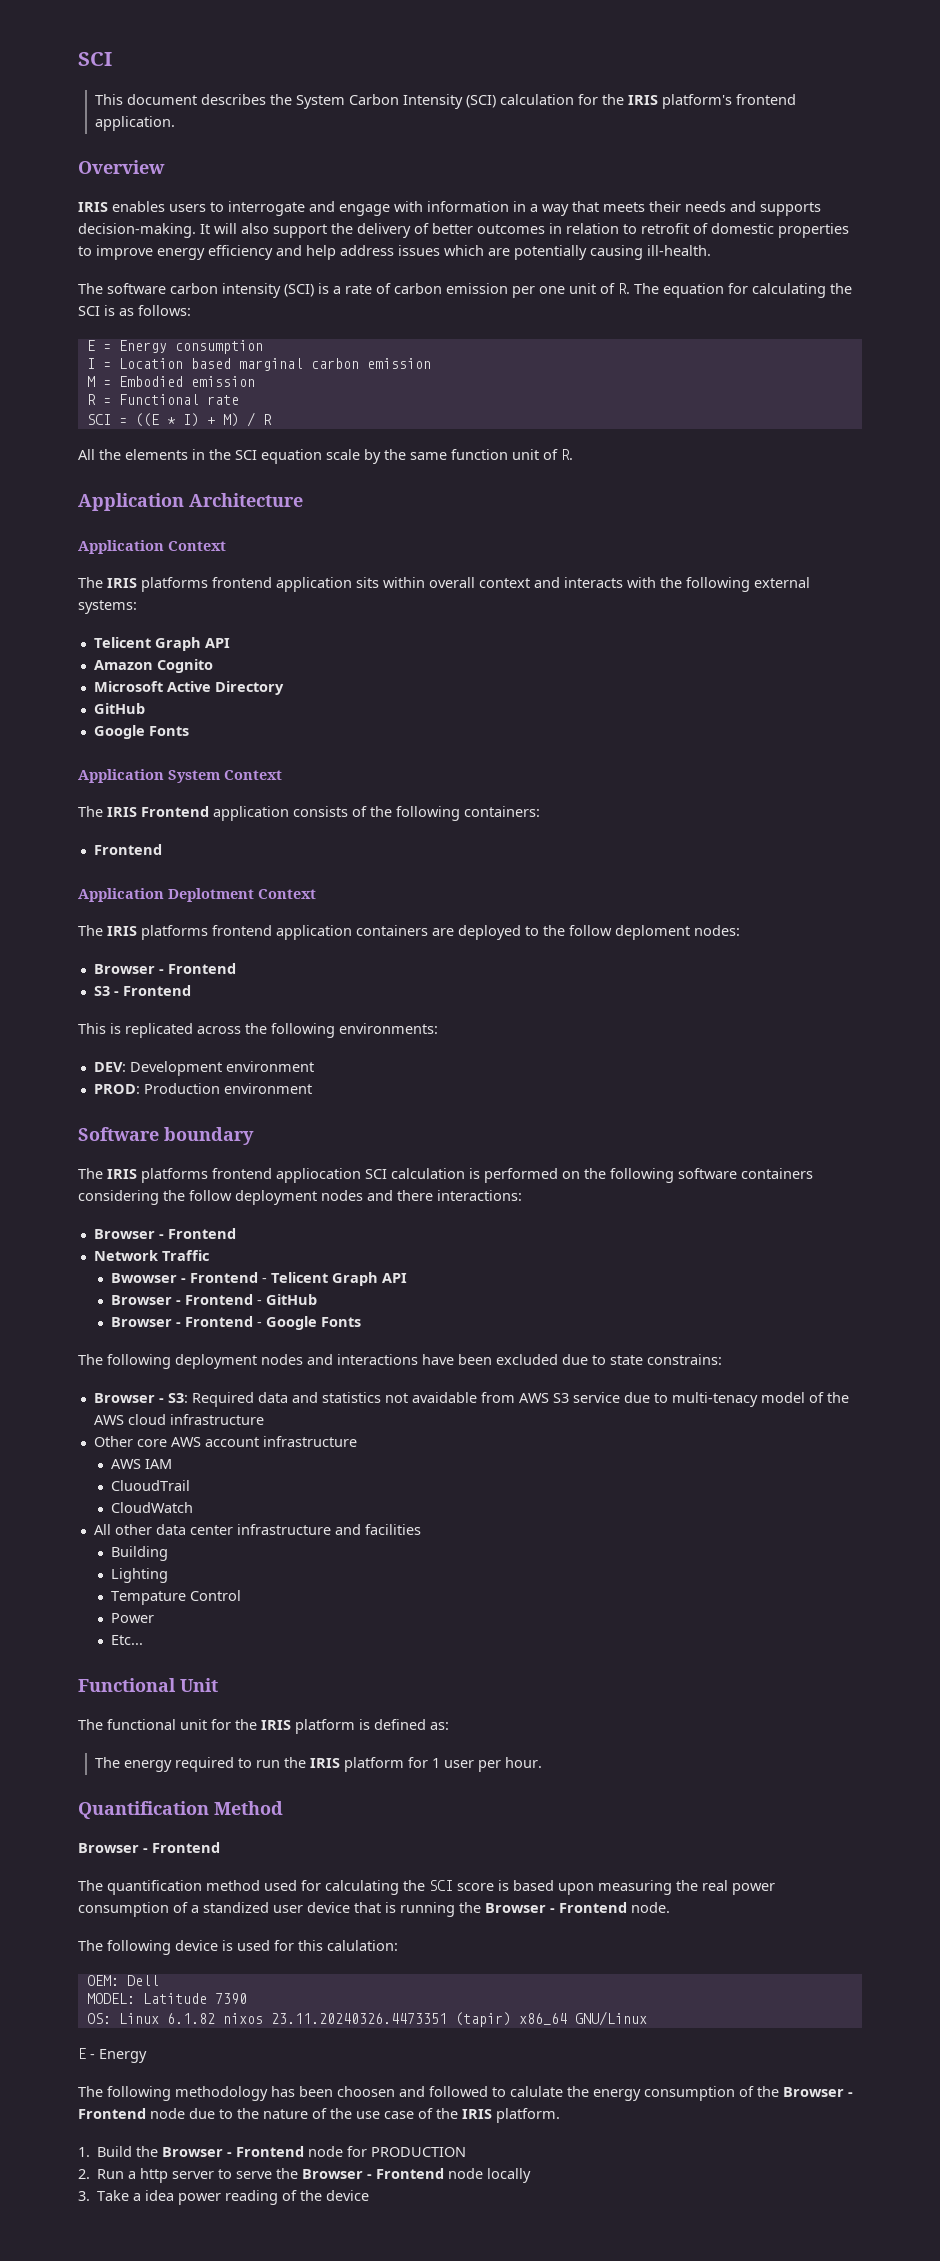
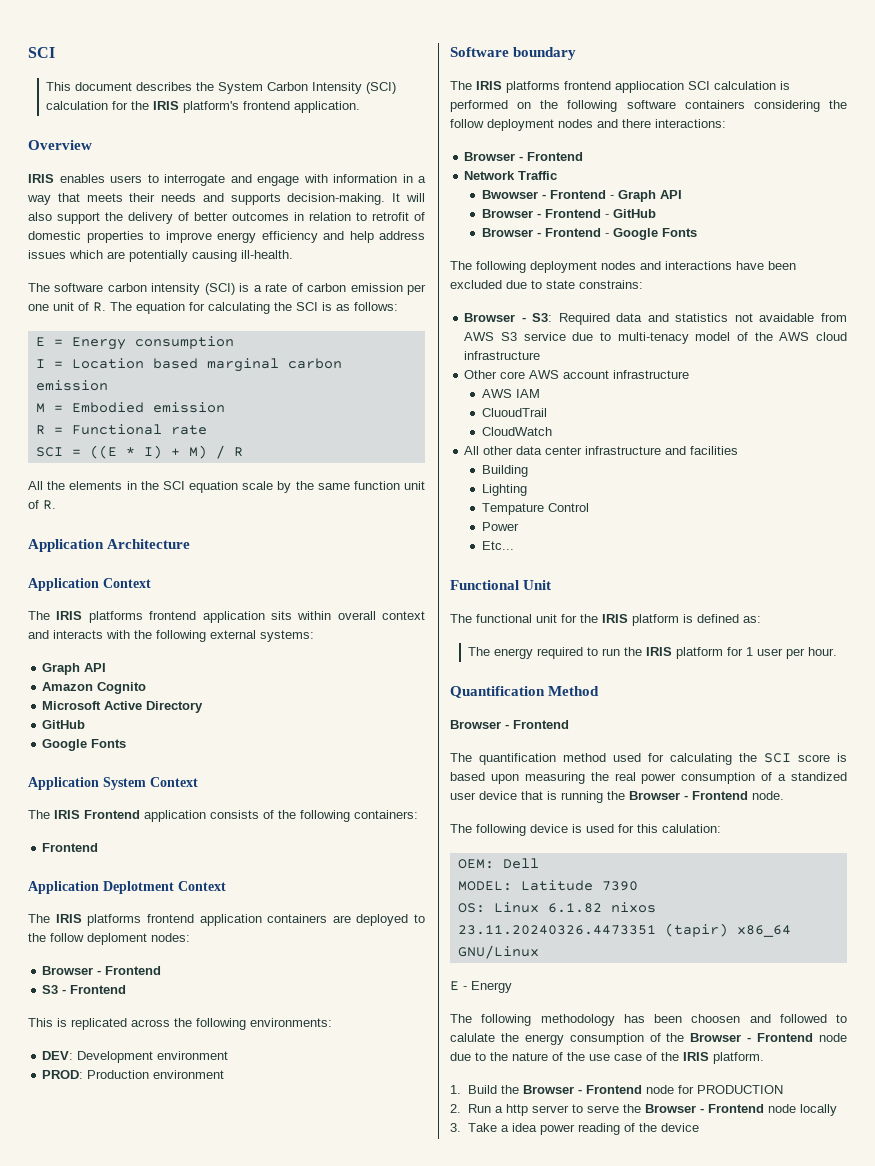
  The IRIS platforms frontend application sits within overall context and interacts with the following external systems:
- Telicent Graph API
+ Graph API
- Bwowser - Frontend - Telicent Graph API
+ Bwowser - Frontend - Graph API

